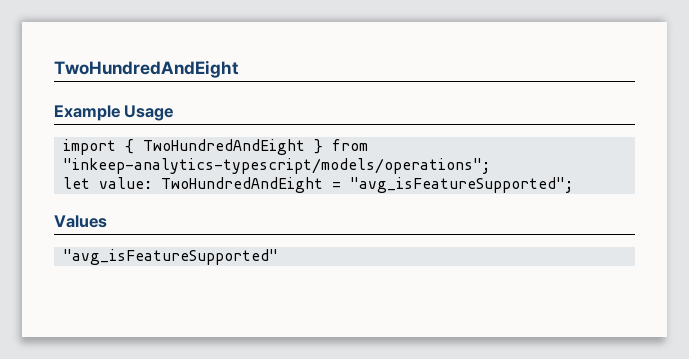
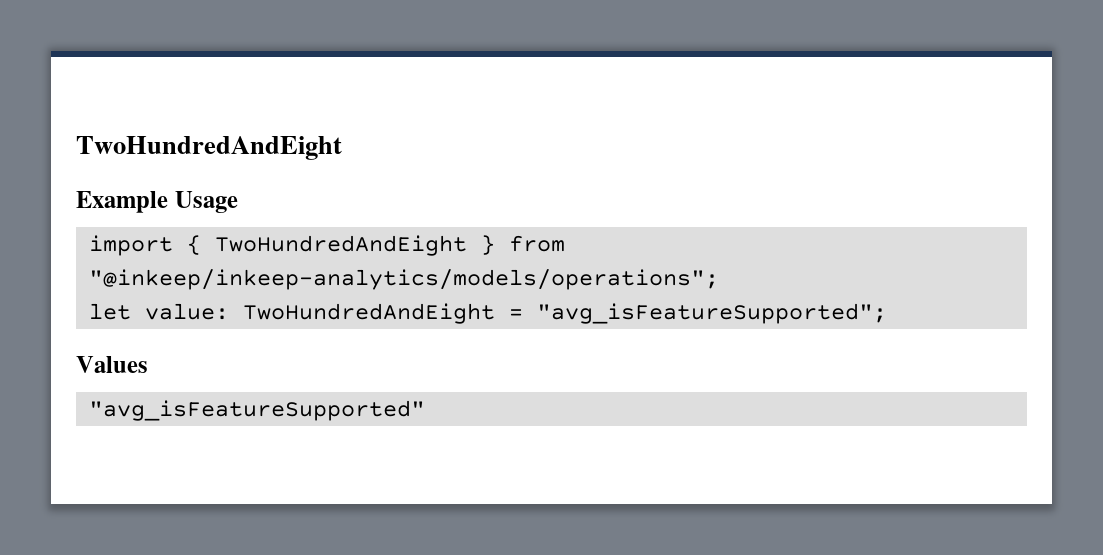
- import { TwoHundredAndEight } from "inkeep-analytics-typescript/models/operations";
+ import { TwoHundredAndEight } from "@inkeep/inkeep-analytics/models/operations";

